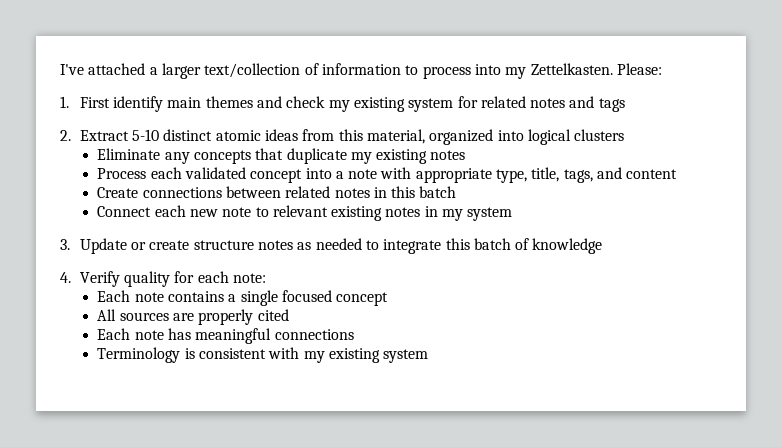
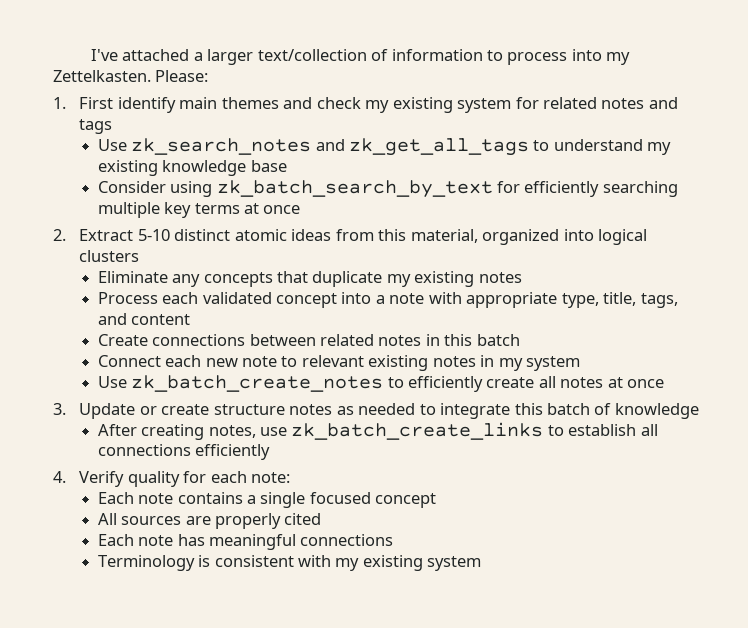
+ Use zk_search_notes and zk_get_all_tags to understand my existing knowledge base
+ Consider using zk_batch_search_by_text for efficiently searching multiple key terms at once
+ Use zk_batch_create_notes to efficiently create all notes at once
+ After creating notes, use zk_batch_create_links to establish all connections efficiently

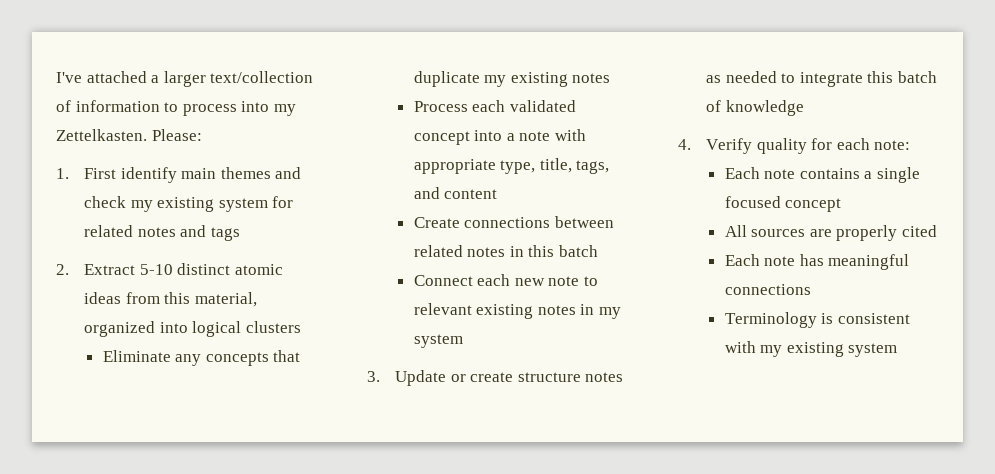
- Use zk_search_notes and zk_get_all_tags to understand my existing knowledge base
- Consider using zk_batch_search_by_text for efficiently searching multiple key terms at once
- Use zk_batch_create_notes to efficiently create all notes at once
- After creating notes, use zk_batch_create_links to establish all connections efficiently

